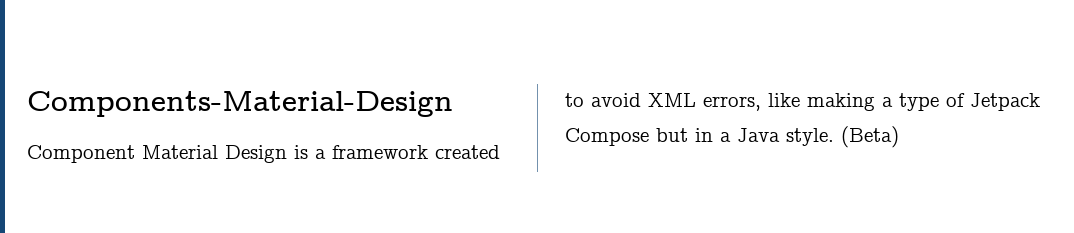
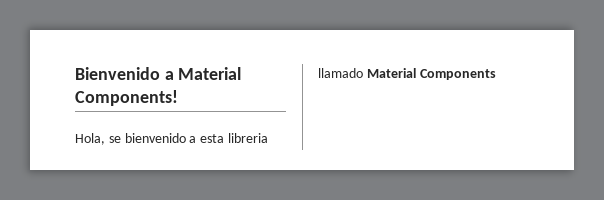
- Components-Material-Design
- Component Material Design is a framework created to avoid XML errors, like making a type of Jetpack Compose but in a Java style. (Beta)
+ Bienvenido a Material Components!
+ Hola, se bienvenido a esta libreria llamado Material Components

